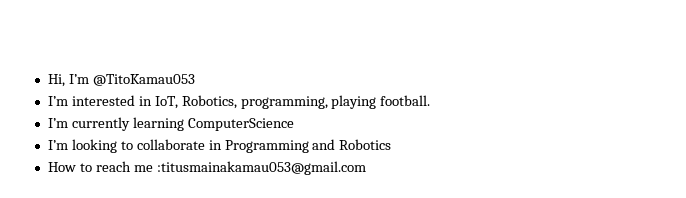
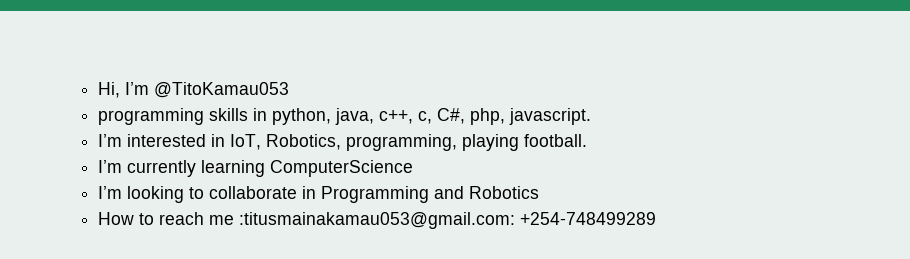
+ programming skills in python, java, c++, c, C#, php, javascript.
- How to reach me :titusmainakamau053@gmail.com
+ How to reach me :titusmainakamau053@gmail.com: +254-748499289

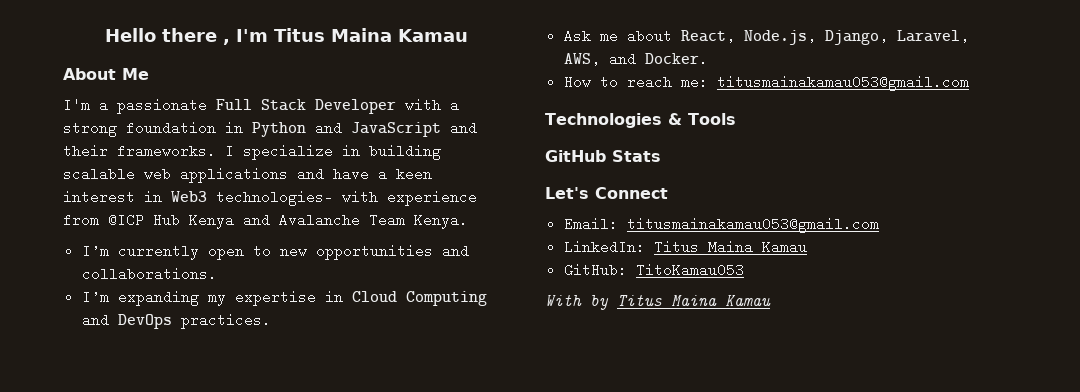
- Hi, I’m @TitoKamau053
- programming skills in python, java, c++, c, C#, php, javascript.
- I’m interested in IoT, Robotics, programming, playing football.
- I’m currently learning ComputerScience
- I’m looking to collaborate in Programming and Robotics
- How to reach me :titusmainakamau053@gmail.com: +254-748499289
+ Hello there , I'm Titus Maina Kamau
+ About Me
+ I'm a passionate Full Stack Developer with a strong foundation in Python and JavaScript and their frameworks. I specialize in building scalable web applications and have a keen interest in Web3 technologies- with experience from @ICP Hub Kenya and Avalanche Team Kenya.
+ I’m currently open to new opportunities and collaborations.
+ I’m expanding my expertise in Cloud Computing and DevOps practices.
+ Ask me about React, Node.js, Django, Laravel, AWS, and Docker.
+ How to reach me: titusmainakamau053@gmail.com
+ Technologies & Tools
+ GitHub Stats
+ Let's Connect
+ Email: titusmainakamau053@gmail.com
+ LinkedIn: Titus Maina Kamau
+ GitHub: TitoKamau053
+ With by Titus Maina Kamau

